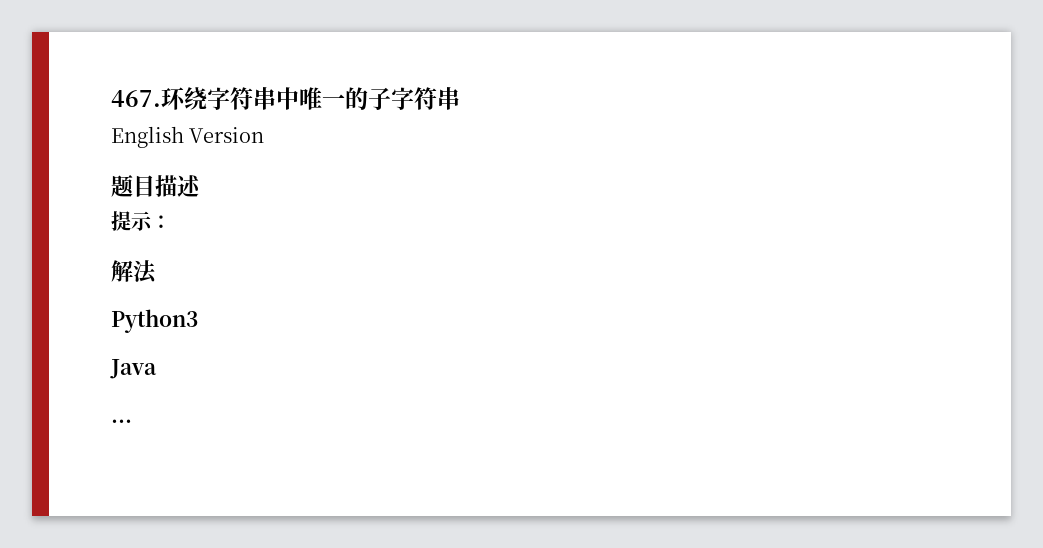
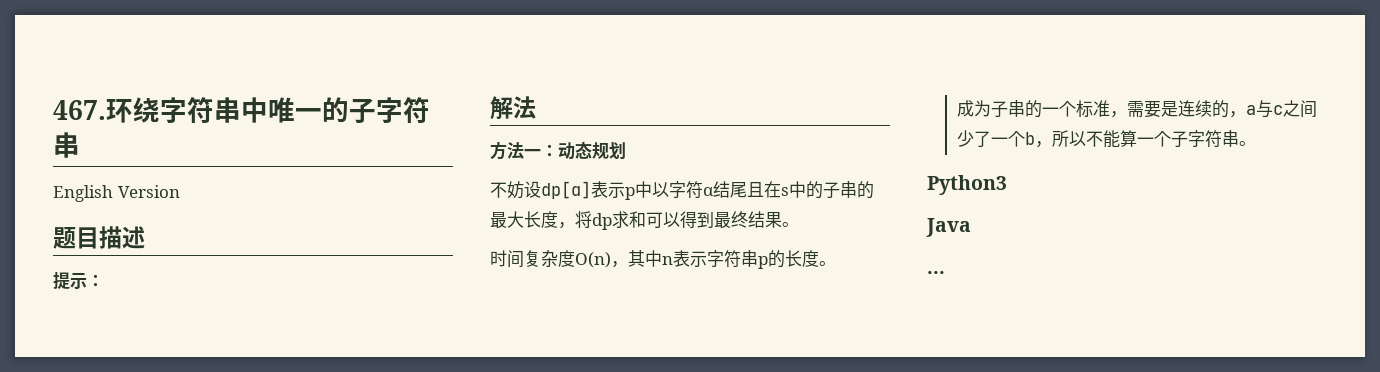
+ 方法一：动态规划
+ 不妨设dp[α]表示p中以字符α结尾且在s中的子串的最大长度，将dp求和可以得到最终结果。
+ 时间复杂度O(n)，其中n表示字符串p的长度。
+ 成为子串的一个标准，需要是连续的，a与c之间少了一个b，所以不能算一个子字符串。

